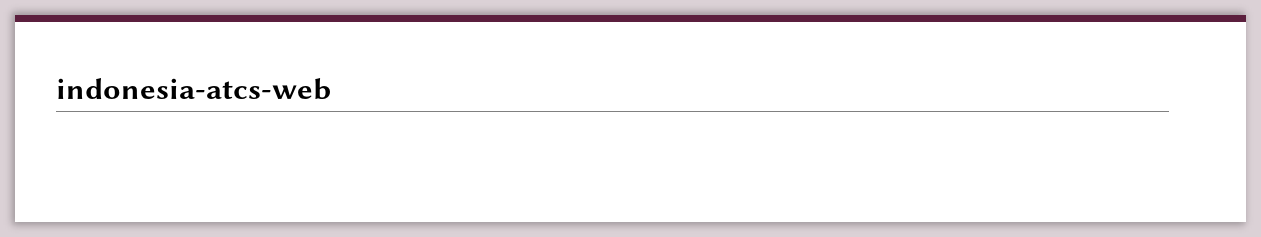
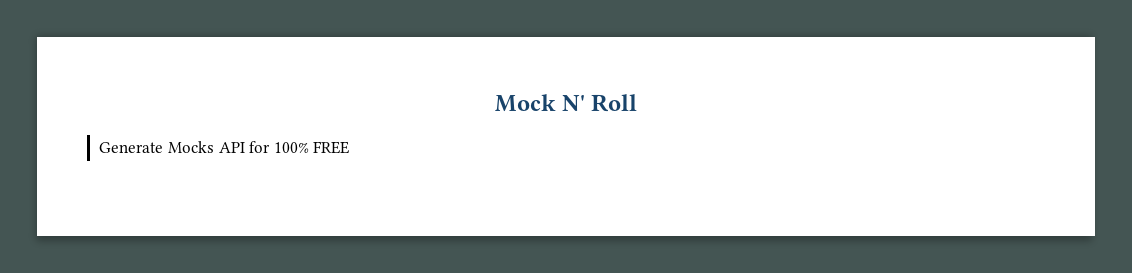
- indonesia-atcs-web
+ Mock N' Roll
+ Generate Mocks API for 100% FREE

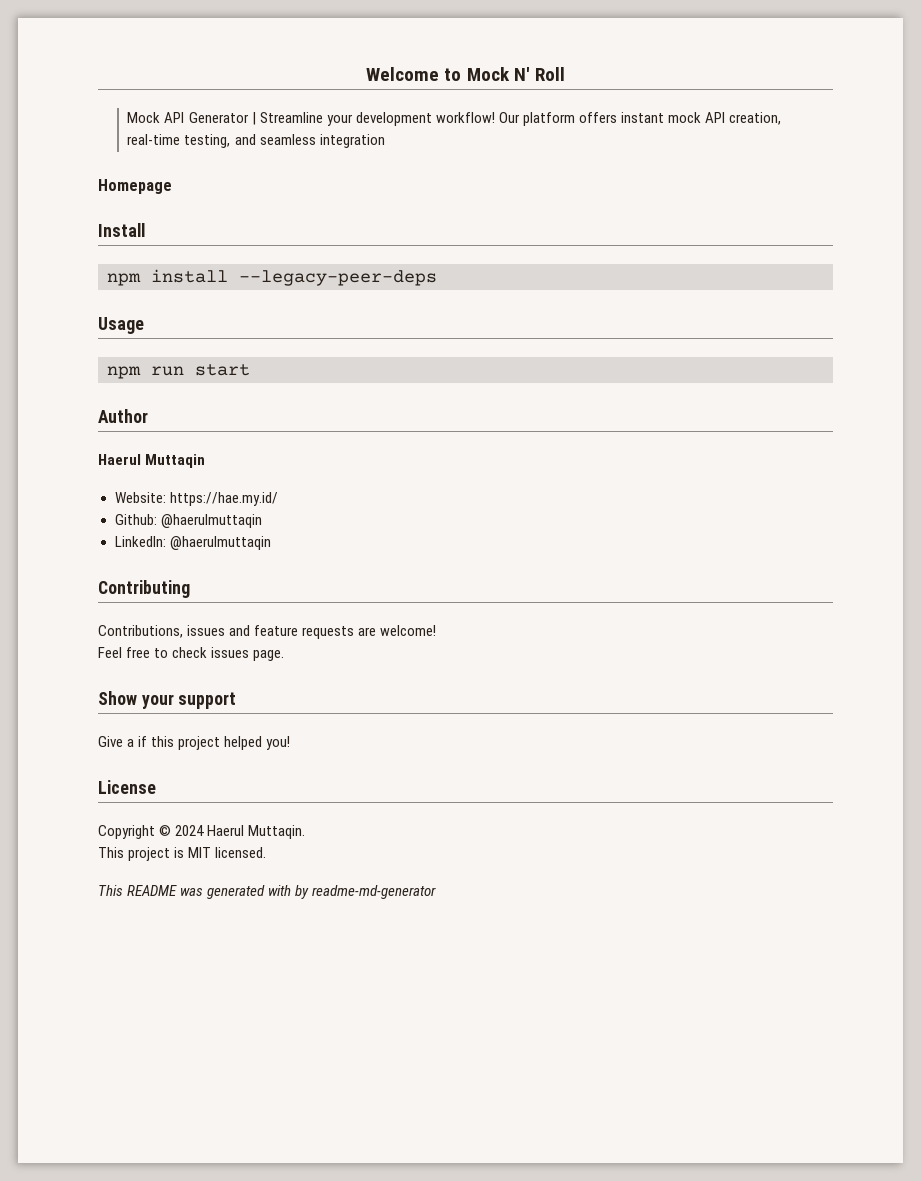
- Mock N' Roll
+ Welcome to Mock N' Roll
- Generate Mocks API for 100% FREE
+ Mock API Generator | Streamline your development workflow! Our platform offers instant mock API creation, real-time testing, and seamless integration
+ Homepage
+ Install
+ npm install --legacy-peer-deps
+ Usage
+ npm run start
+ Author
+ Haerul Muttaqin
+ Website: https://hae.my.id/
+ Github: @haerulmuttaqin
+ LinkedIn: @haerulmuttaqin
+ Contributing
+ Contributions, issues and feature requests are welcome!
+ Feel free to check issues page.
+ Show your support
+ Give a if this project helped you!
+ License
+ Copyright © 2024 Haerul Muttaqin.
+ This project is MIT licensed.
+ This README was generated with by readme-md-generator

